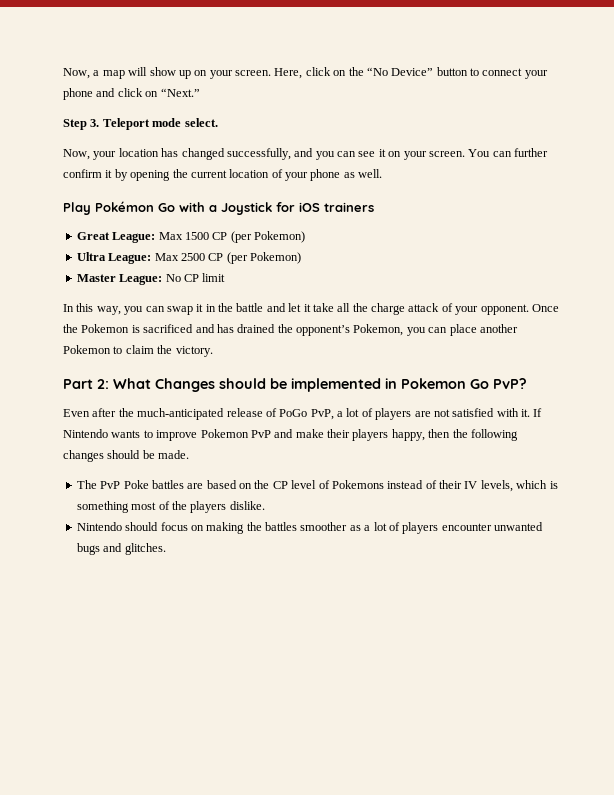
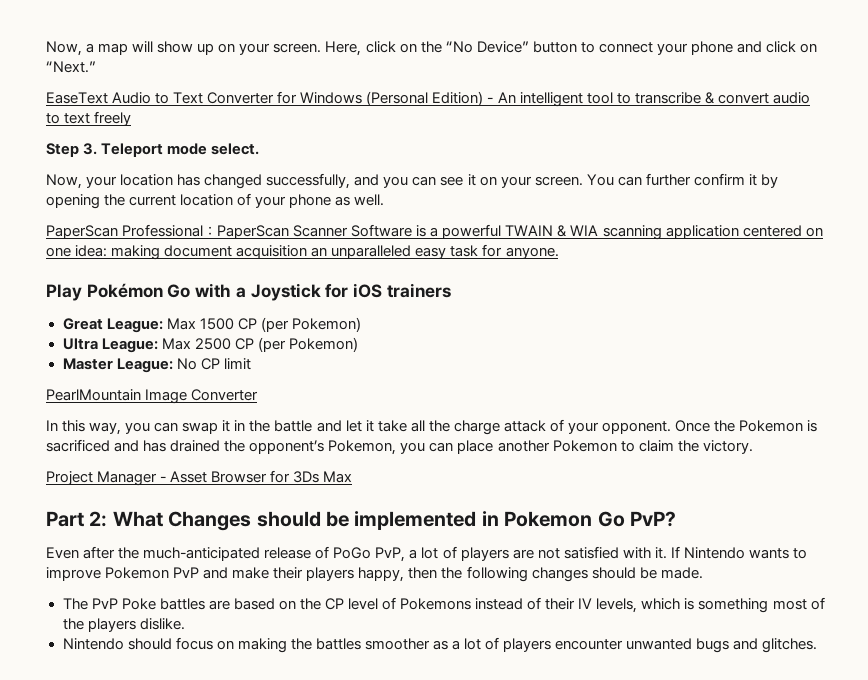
+ EaseText Audio to Text Converter for Windows (Personal Edition) - An intelligent tool to transcribe & convert audio to text freely
+ PaperScan Professional：PaperScan Scanner Software is a powerful TWAIN & WIA scanning application centered on one idea: making document acquisition an unparalleled easy task for anyone.
+ PearlMountain Image Converter
+ Project Manager - Asset Browser for 3Ds Max

